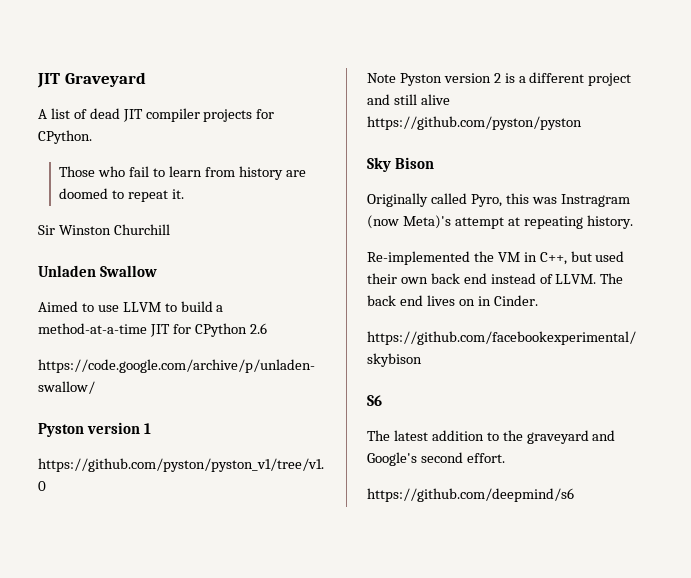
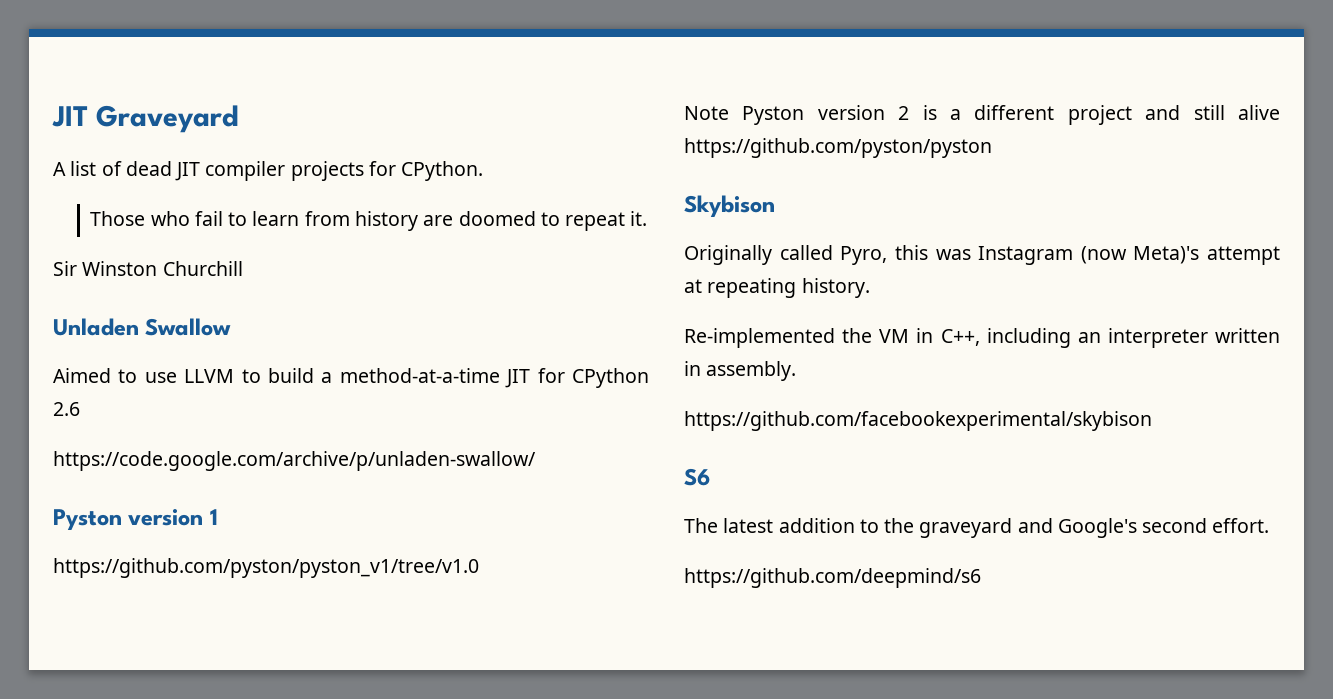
- Sky Bison
+ Skybison
- Originally called Pyro, this was Instragram (now Meta)'s attempt at repeating history.
+ Originally called Pyro, this was Instagram (now Meta)'s attempt at repeating history.
- Re-implemented the VM in C++, but used their own back end instead of LLVM. The back end lives on in Cinder.
+ Re-implemented the VM in C++, including an interpreter written in assembly.

